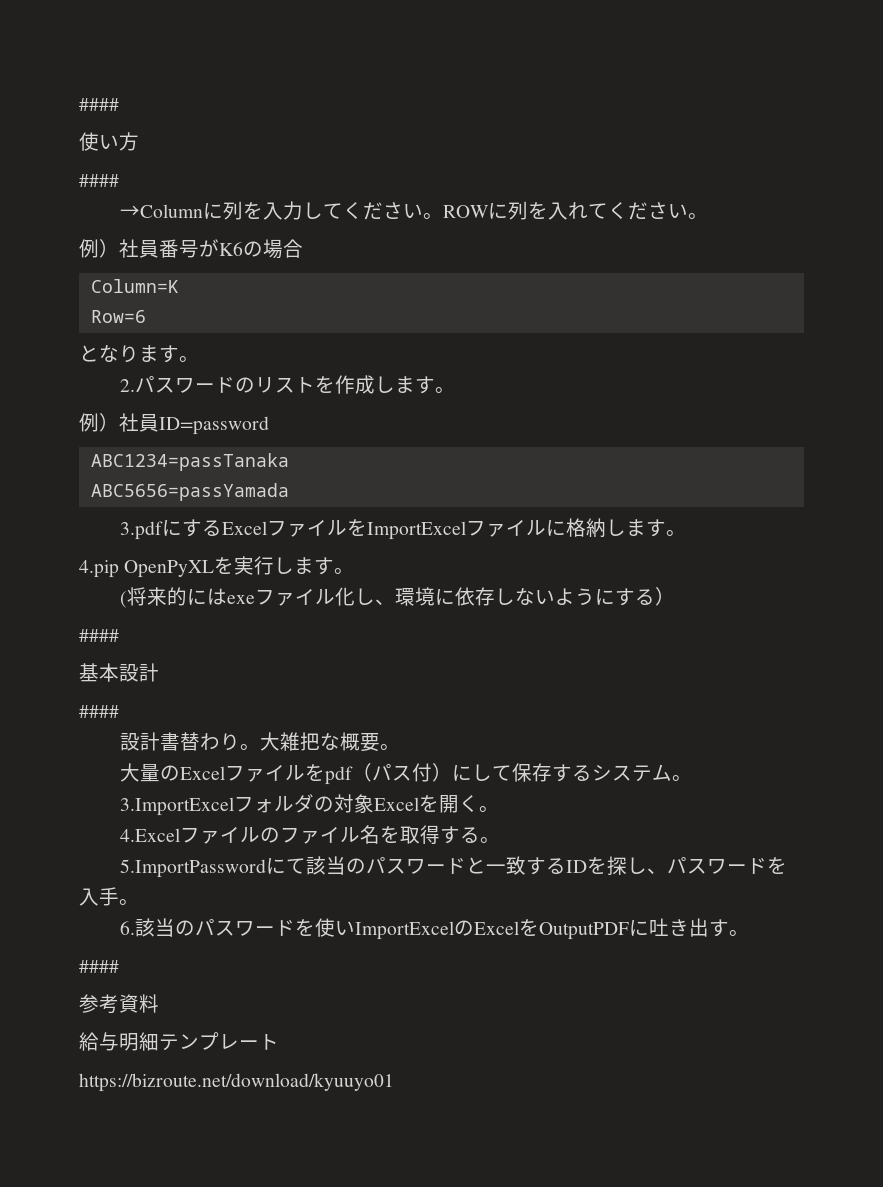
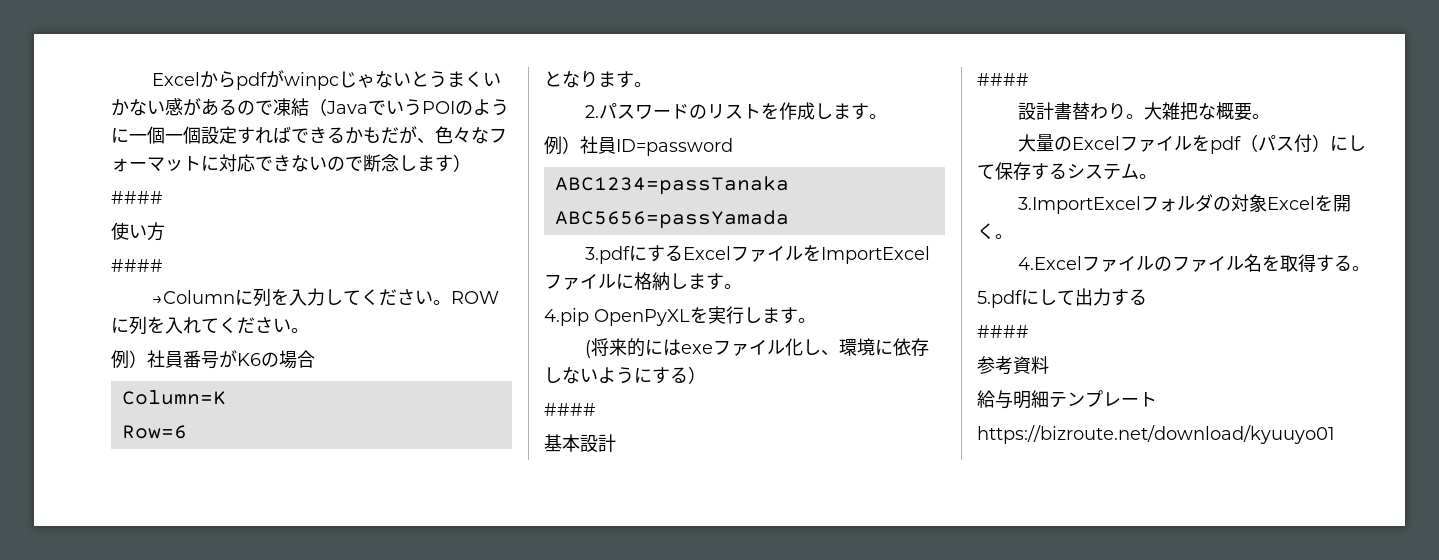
+ Excelからpdfがwinpcじゃないとうまくいかない感があるので凍結（JavaでいうPOIのように一個一個設定すればできるかもだが、色々なフォーマットに対応できないので断念します）
- 5.ImportPasswordにて該当のパスワードと一致するIDを探し、パスワードを入手。
- 6.該当のパスワードを使いImportExcelのExcelをOutputPDFに吐き出す。
+ 5.pdfにして出力する

